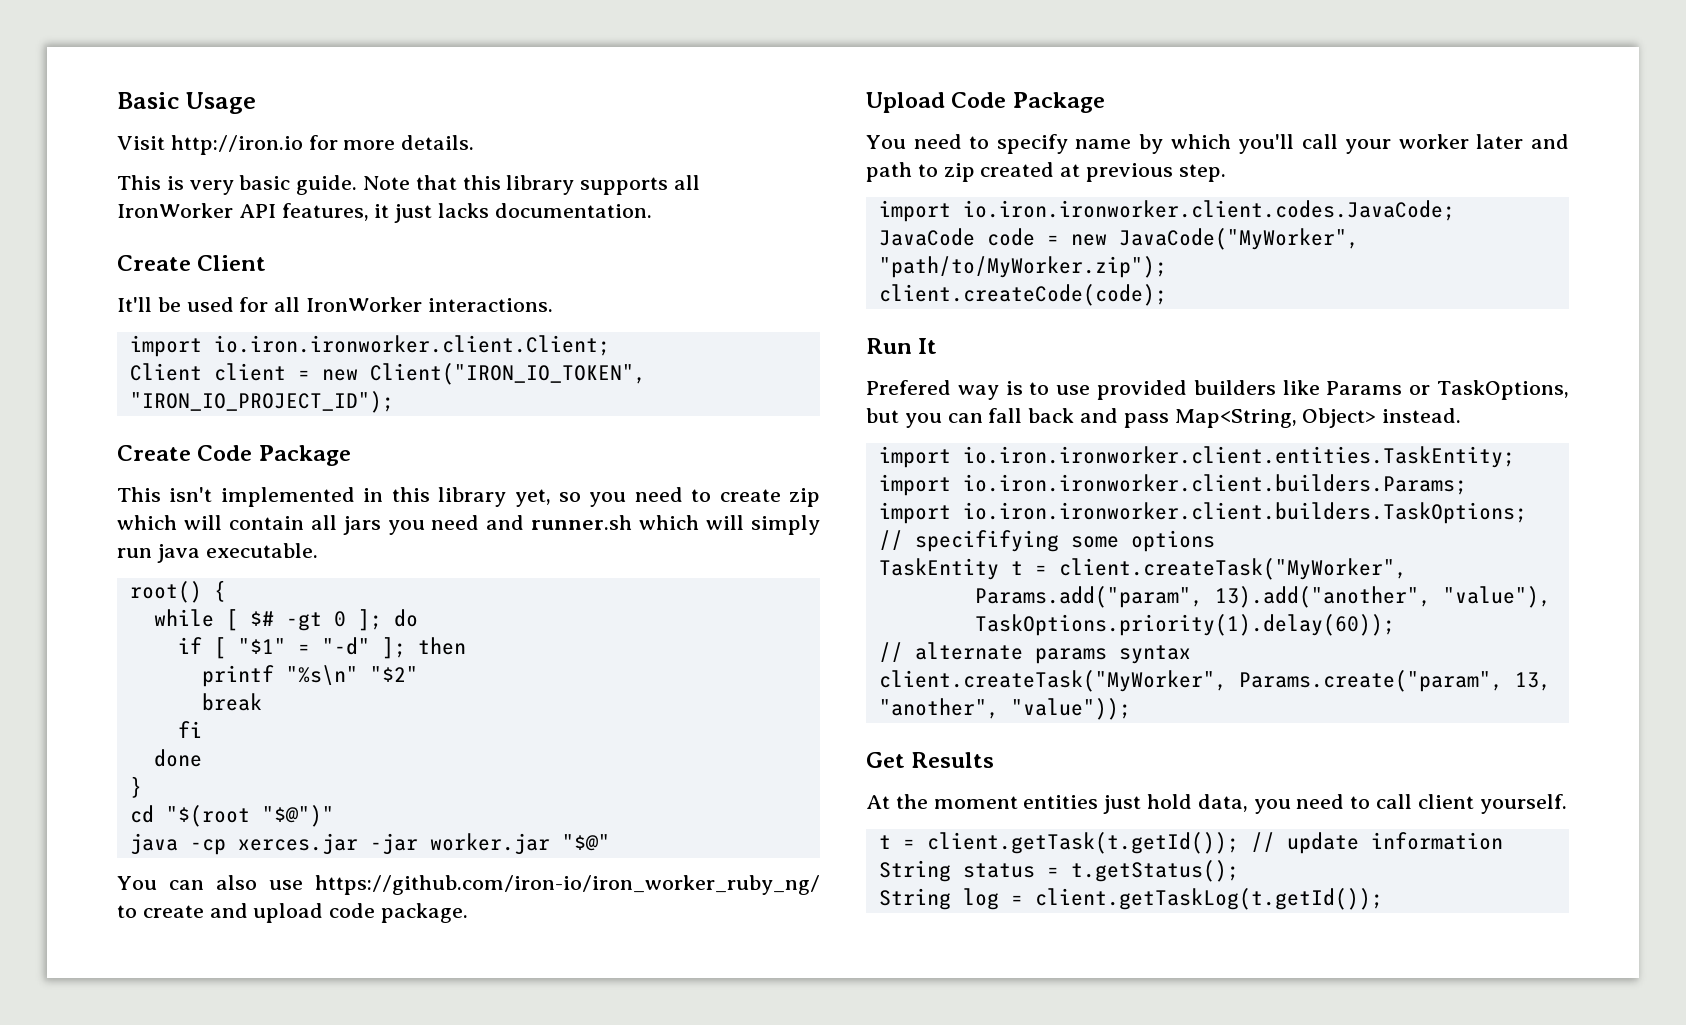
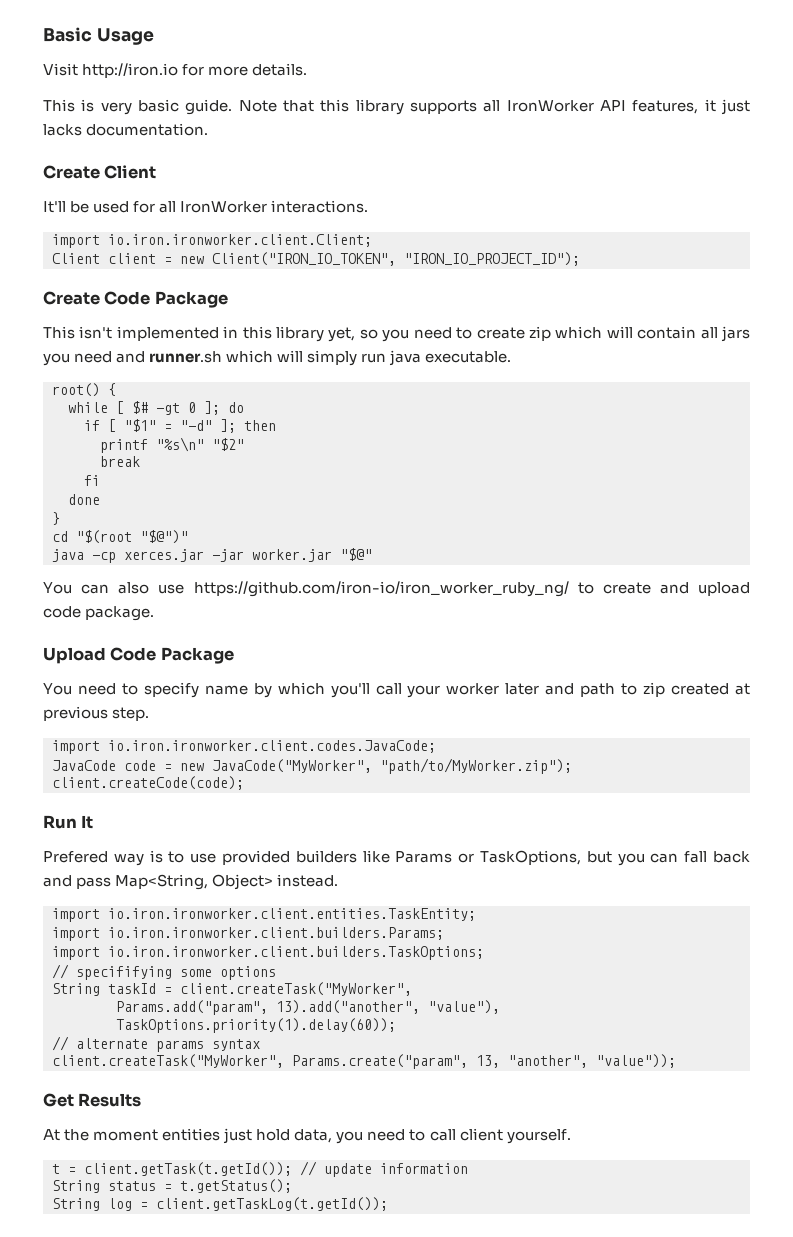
- TaskEntity t = client.createTask("MyWorker",
+ String taskId = client.createTask("MyWorker",

